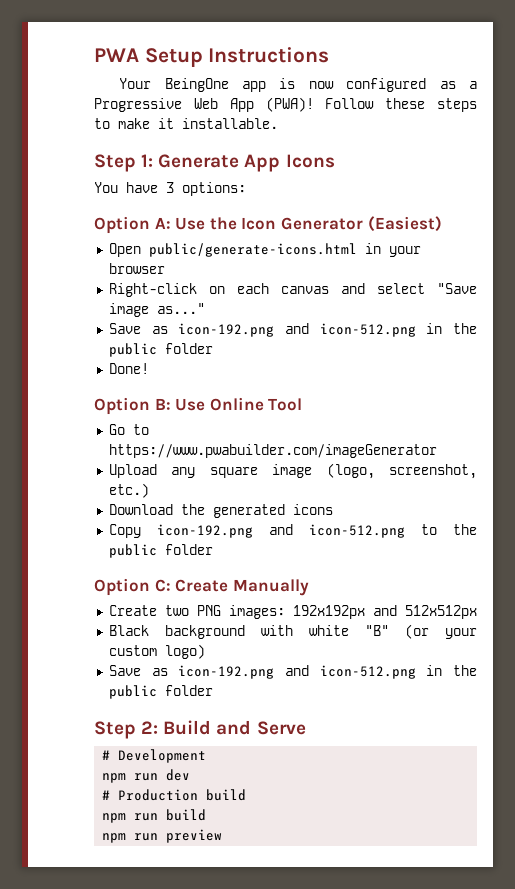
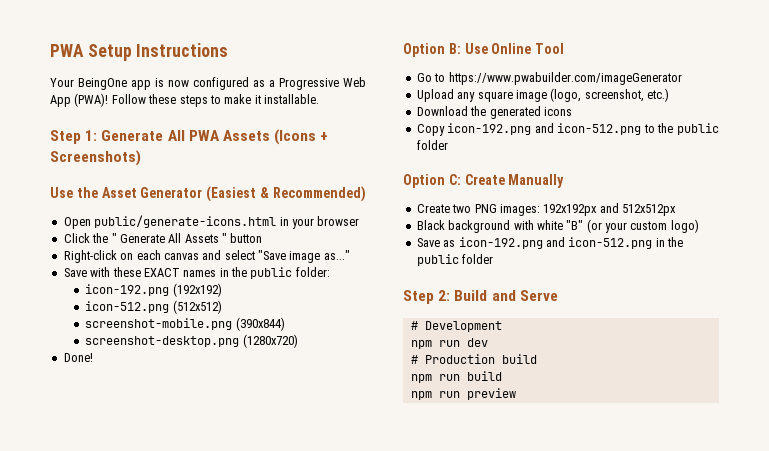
- Step 1: Generate App Icons
- You have 3 options:
- Option A: Use the Icon Generator (Easiest)
+ Step 1: Generate All PWA Assets (Icons + Screenshots)
+ Use the Asset Generator (Easiest & Recommended)
+ Click the " Generate All Assets " button
  Right-click on each canvas and select "Save image as..."
- Save as icon-192.png and icon-512.png in the public folder
+ Save with these EXACT names in the public folder:
+ icon-192.png (192x192)
+ icon-512.png (512x512)
+ screenshot-mobile.png (390x844)
+ screenshot-desktop.png (1280x720)

